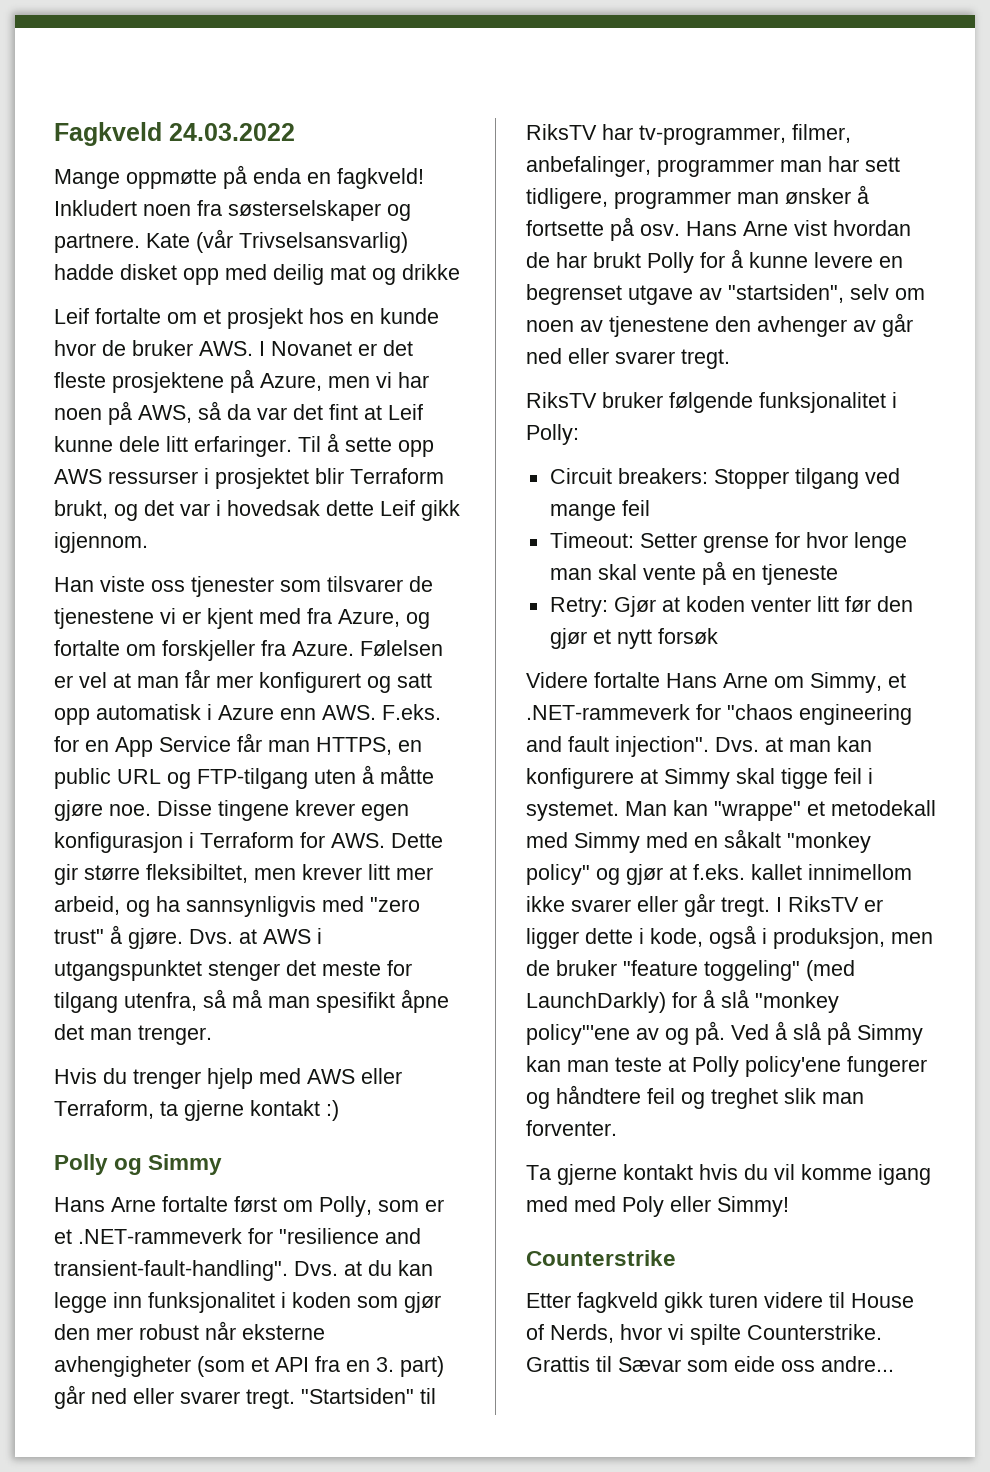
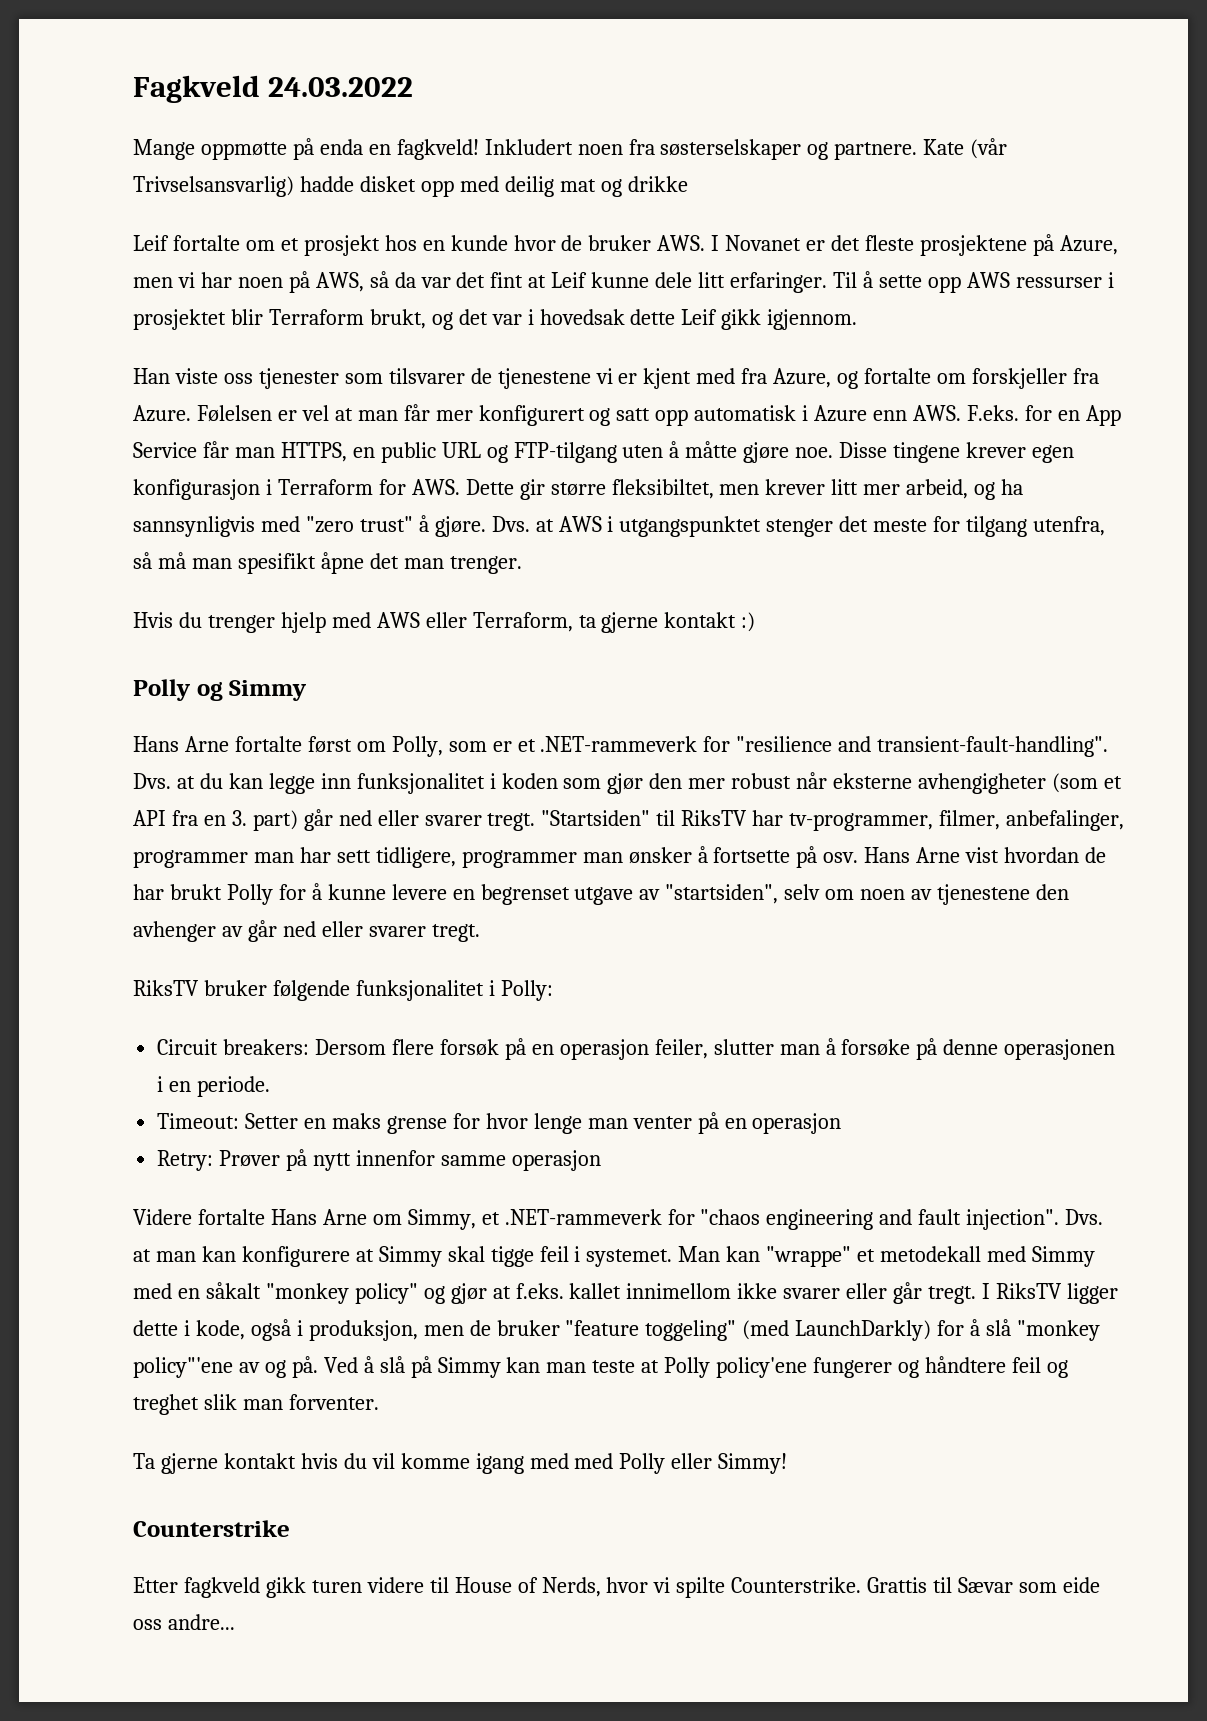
- Circuit breakers: Stopper tilgang ved mange feil
+ Circuit breakers: Dersom flere forsøk på en operasjon feiler, slutter man å forsøke på denne operasjonen i en periode.
- Timeout: Setter grense for hvor lenge man skal vente på en tjeneste
+ Timeout: Setter en maks grense for hvor lenge man venter på en operasjon
- Retry: Gjør at koden venter litt før den gjør et nytt forsøk
+ Retry: Prøver på nytt innenfor samme operasjon
- I RiksTV er ligger dette i kode, også i produksjon, men de bruker "feature toggeling" (med LaunchDarkly) for å slå "monkey policy"'ene av og på.
+ I RiksTV ligger dette i kode, også i produksjon, men de bruker "feature toggeling" (med LaunchDarkly) for å slå "monkey policy"'ene av og på.
- Ta gjerne kontakt hvis du vil komme igang med med Poly eller Simmy!
+ Ta gjerne kontakt hvis du vil komme igang med med Polly eller Simmy!

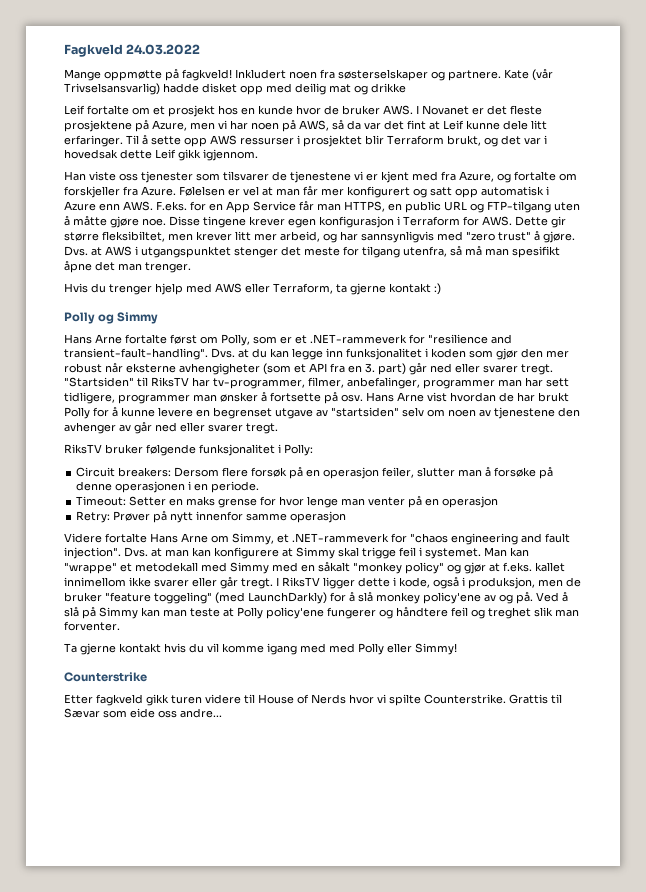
- Mange oppmøtte på enda en fagkveld!
+ Mange oppmøtte på fagkveld!
- Disse tingene krever egen konfigurasjon i Terraform for AWS. Dette gir større fleksibiltet, men krever litt mer arbeid, og ha sannsynligvis med "zero trust" å gjøre.
+ Disse tingene krever egen konfigurasjon i Terraform for AWS. Dette gir større fleksibiltet, men krever litt mer arbeid, og har sannsynligvis med "zero trust" å gjøre.
- Hans Arne vist hvordan de har brukt Polly for å kunne levere en begrenset utgave av "startsiden", selv om noen av tjenestene den avhenger av går ned eller svarer tregt.
+ Hans Arne vist hvordan de har brukt Polly for å kunne levere en begrenset utgave av "startsiden" selv om noen av tjenestene den avhenger av går ned eller svarer tregt.
- Dvs. at man kan konfigurere at Simmy skal tigge feil i systemet.
+ Dvs. at man kan konfigurere at Simmy skal trigge feil i systemet.
- I RiksTV ligger dette i kode, også i produksjon, men de bruker "feature toggeling" (med LaunchDarkly) for å slå "monkey policy"'ene av og på.
+ I RiksTV ligger dette i kode, også i produksjon, men de bruker "feature toggeling" (med LaunchDarkly) for å slå monkey policy'ene av og på.
- Etter fagkveld gikk turen videre til House of Nerds, hvor vi spilte Counterstrike.
+ Etter fagkveld gikk turen videre til House of Nerds hvor vi spilte Counterstrike.

